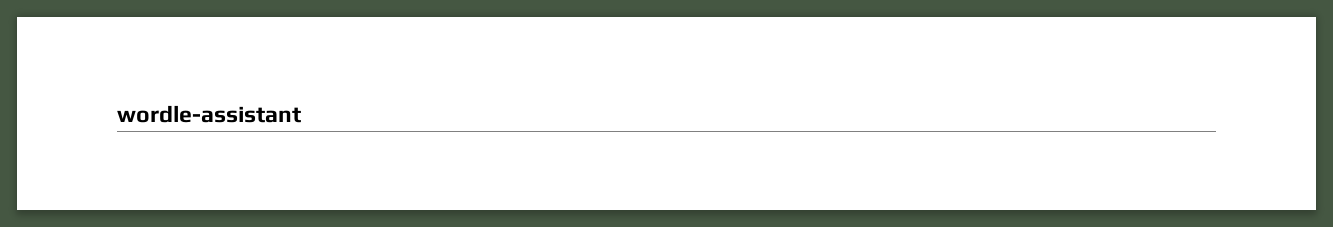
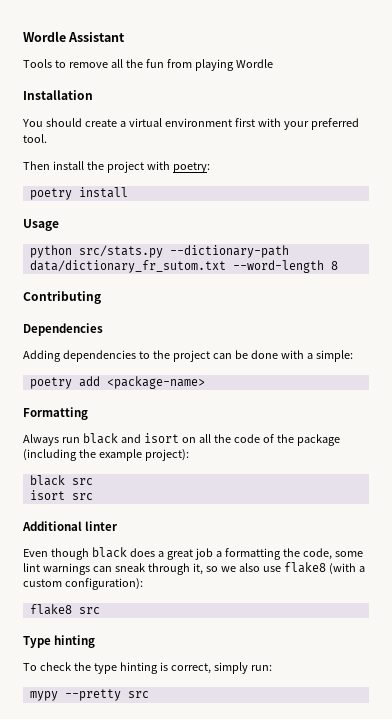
- wordle-assistant
+ Wordle Assistant
+ Tools to remove all the fun from playing Wordle
+ Installation
+ You should create a virtual environment first with your preferred tool.
+ Then install the project with poetry:
+ poetry install
+ Usage
+ python src/stats.py --dictionary-path data/dictionary_fr_sutom.txt --word-length 8
+ Contributing
+ Dependencies
+ Adding dependencies to the project can be done with a simple:
+ poetry add <package-name>
+ Formatting
+ Always run black and isort on all the code of the package (including the example project):
+ black src
+ isort src
+ Additional linter
+ Even though black does a great job a formatting the code, some lint warnings can sneak through it, so we also use flake8 (with a custom configuration):
+ flake8 src
+ Type hinting
+ To check the type hinting is correct, simply run:
+ mypy --pretty src

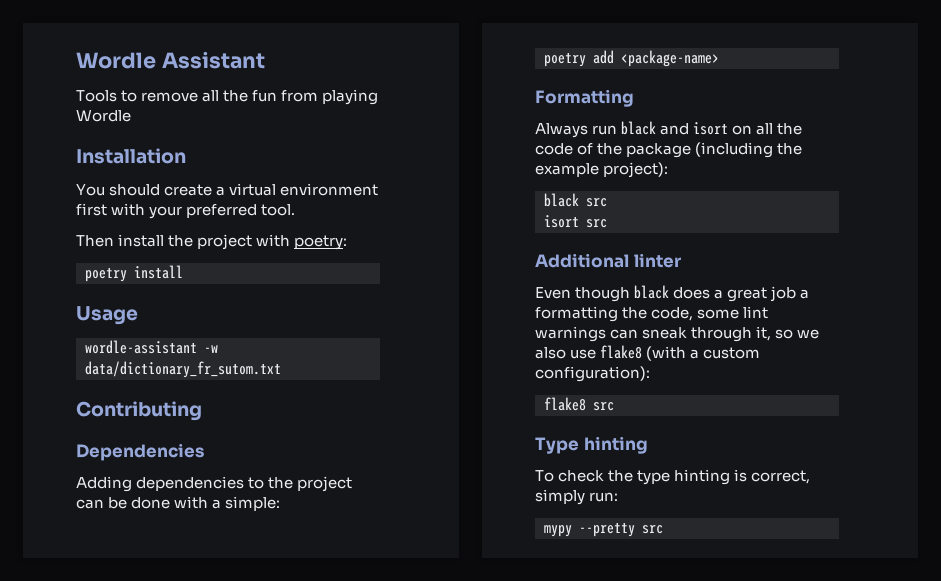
- python src/stats.py --dictionary-path data/dictionary_fr_sutom.txt --word-length 8
+ wordle-assistant -w data/dictionary_fr_sutom.txt

